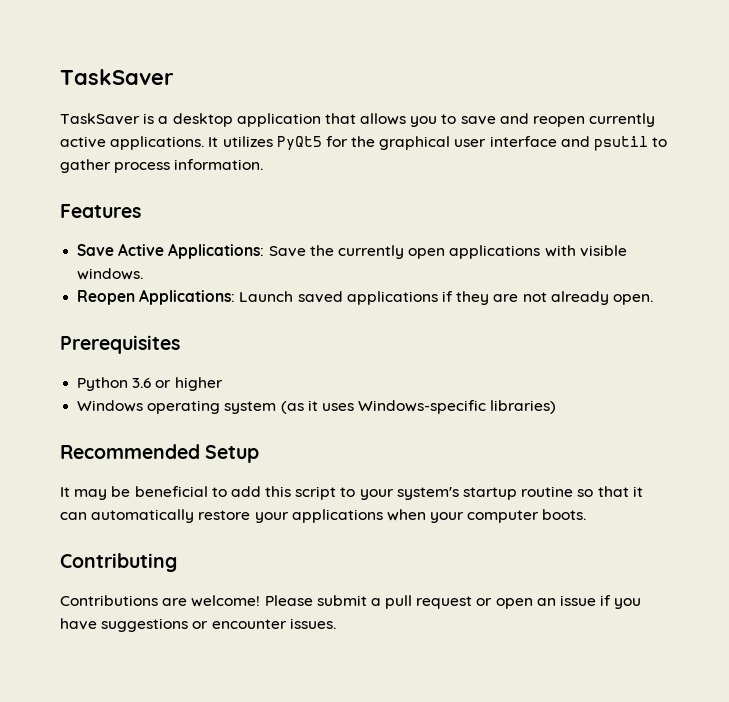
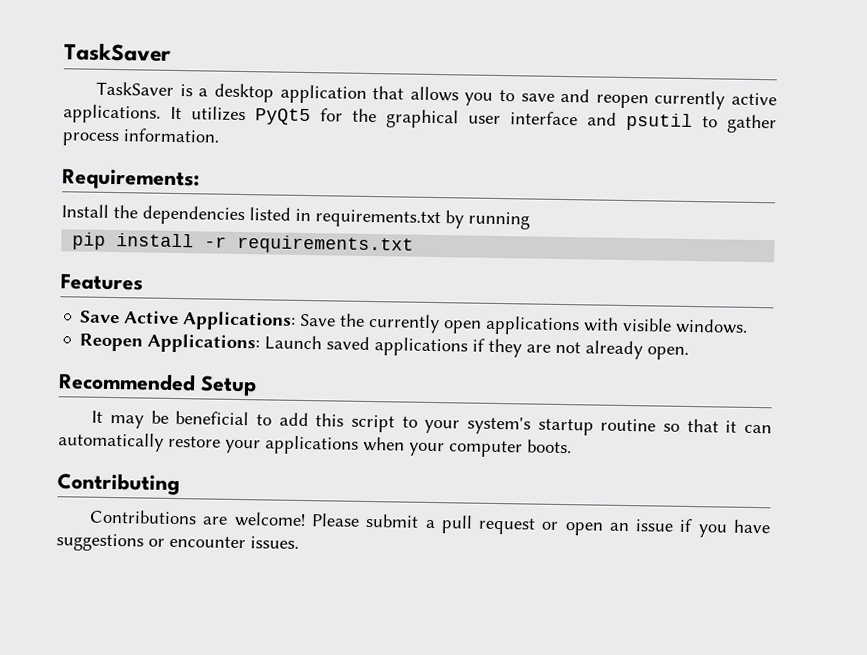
+ Requirements:
+ Install the dependencies listed in requirements.txt by running
+ pip install -r requirements.txt
- Prerequisites
- Python 3.6 or higher
- Windows operating system (as it uses Windows-specific libraries)

